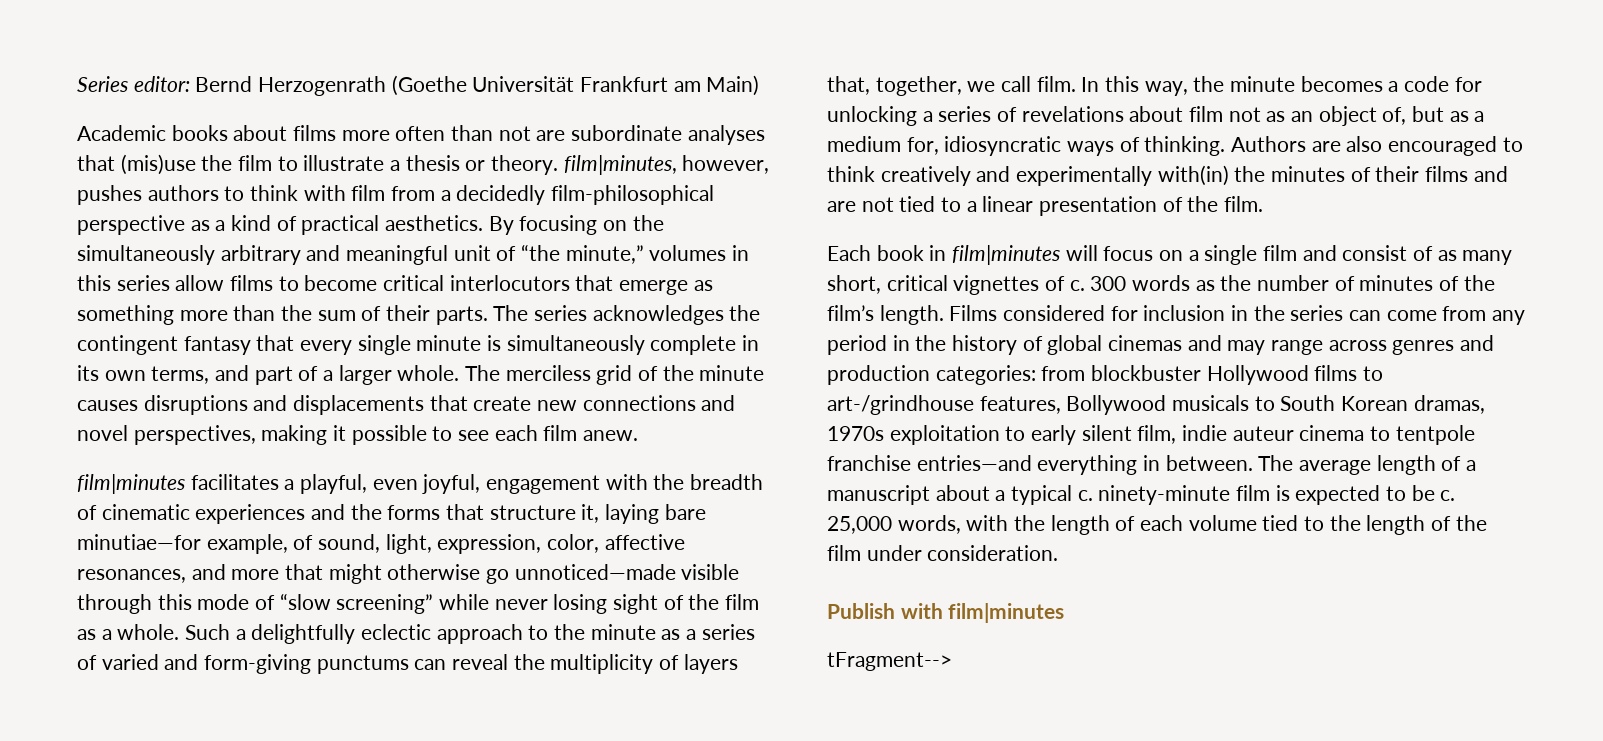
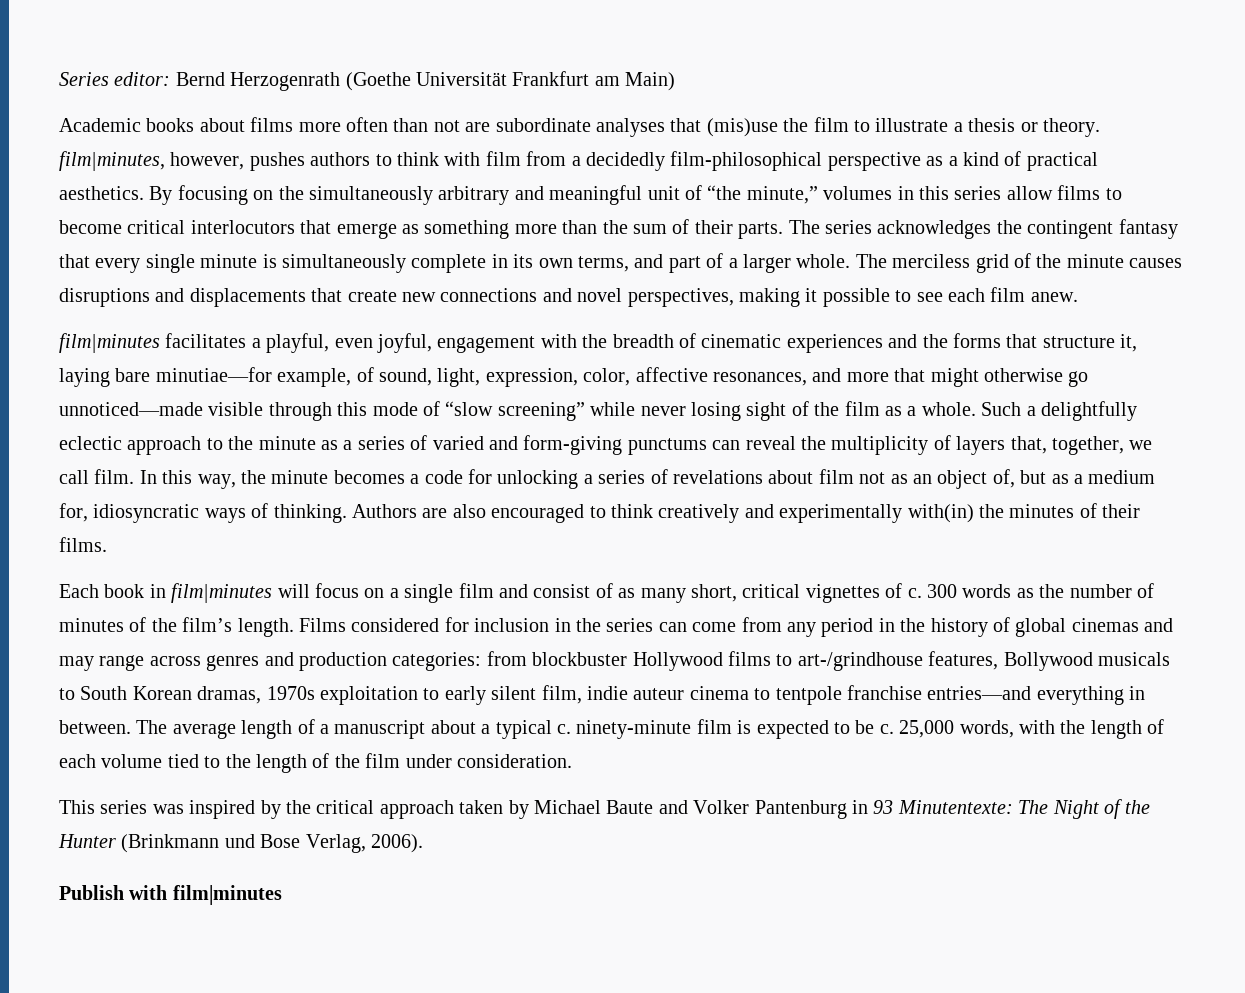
- Authors are also encouraged to think creatively and experimentally with(in) the minutes of their films and are not tied to a linear presentation of the film.
+ Authors are also encouraged to think creatively and experimentally with(in) the minutes of their films.
+ This series was inspired by the critical approach taken by Michael Baute and Volker Pantenburg in 93 Minutentexte: The Night of the Hunter (Brinkmann und Bose Verlag, 2006).
- tFragment-->

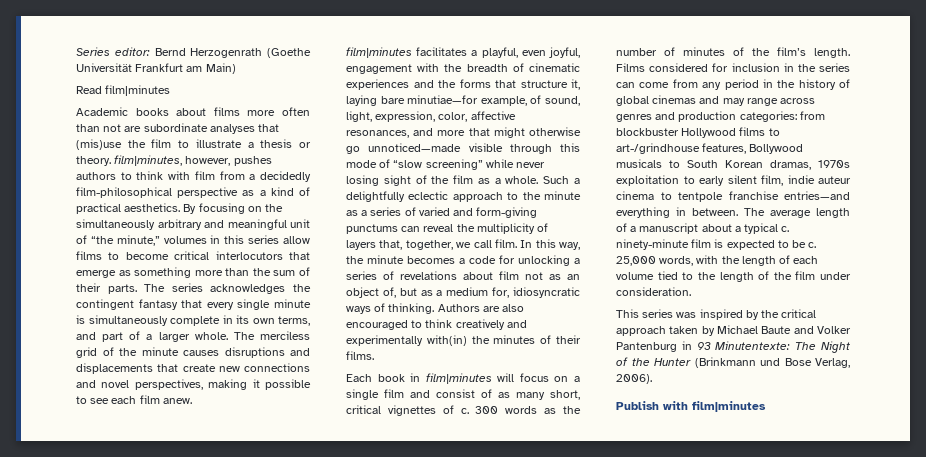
+ Read film|minutes

